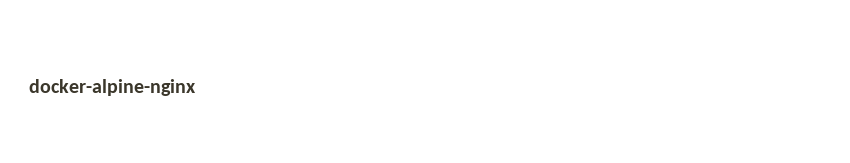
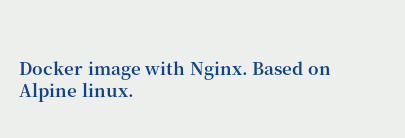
- docker-alpine-nginx
+ Docker image with Nginx. Based on Alpine linux.

